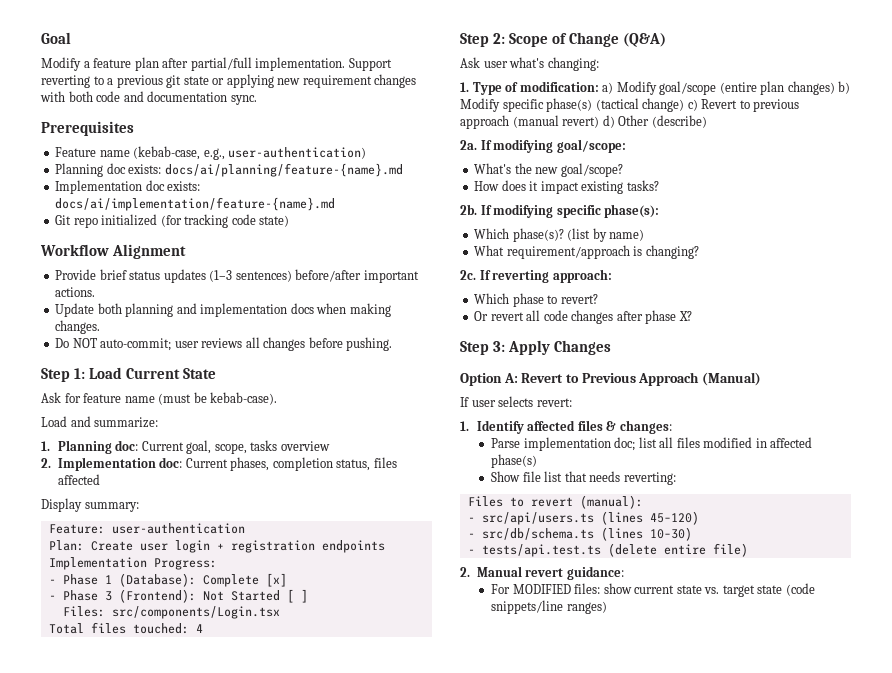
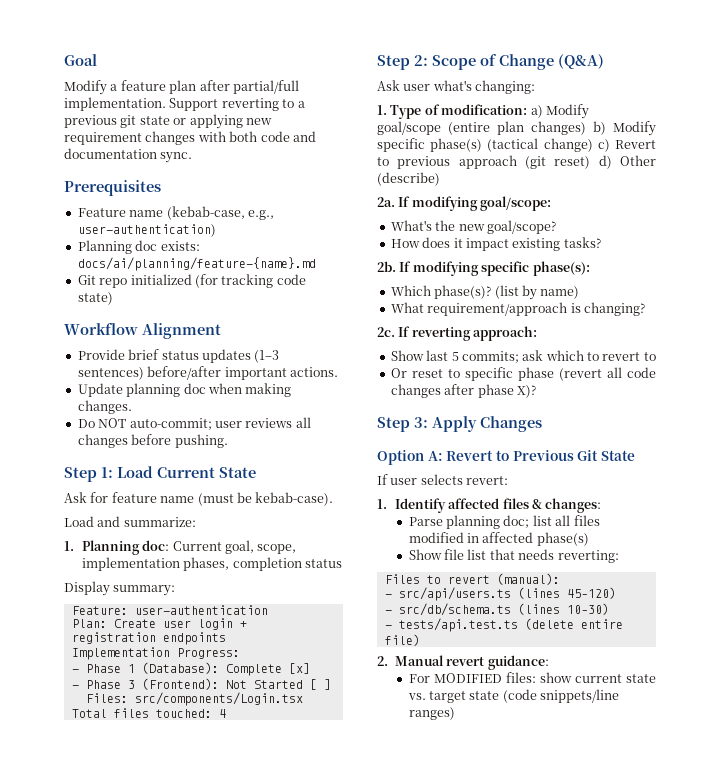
- Implementation doc exists: docs/ai/implementation/feature-{name}.md
- Update both planning and implementation docs when making changes.
+ Update planning doc when making changes.
- 1. Planning doc: Current goal, scope, tasks overview
- 2. Implementation doc: Current phases, completion status, files affected
+ 1. Planning doc: Current goal, scope, implementation phases, completion status
- 1. Type of modification: a) Modify goal/scope (entire plan changes) b) Modify specific phase(s) (tactical change) c) Revert to previous approach (manual revert) d) Other (describe)
+ 1. Type of modification: a) Modify goal/scope (entire plan changes) b) Modify specific phase(s) (tactical change) c) Revert to previous approach (git reset) d) Other (describe)
- Which phase to revert?
- Or revert all code changes after phase X?
+ Show last 5 commits; ask which to revert to
+ Or reset to specific phase (revert all code changes after phase X)?
- Option A: Revert to Previous Approach (Manual)
+ Option A: Revert to Previous Git State
- Parse implementation doc; list all files modified in affected phase(s)
+ Parse planning doc; list all files modified in affected phase(s)

